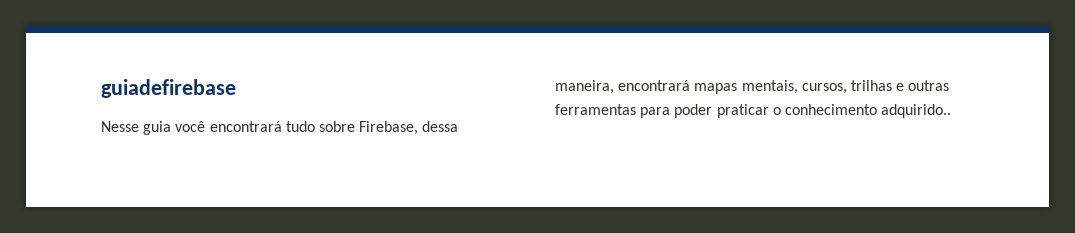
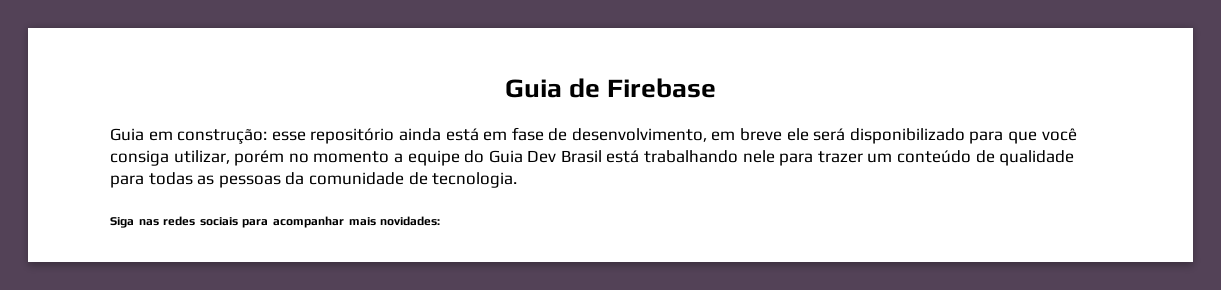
- guiadefirebase
- Nesse guia você encontrará tudo sobre Firebase, dessa maneira, encontrará mapas mentais, cursos, trilhas e outras ferramentas para poder praticar o conhecimento adquirido..
+ Guia de Firebase
+ Guia em construção: esse repositório ainda está em fase de desenvolvimento, em breve ele será disponibilizado para que você consiga utilizar, porém no momento a equipe do Guia Dev Brasil está trabalhando nele para trazer um conteúdo de qualidade para todas as pessoas da comunidade de tecnologia.
+ Siga nas redes sociais para acompanhar mais novidades:

